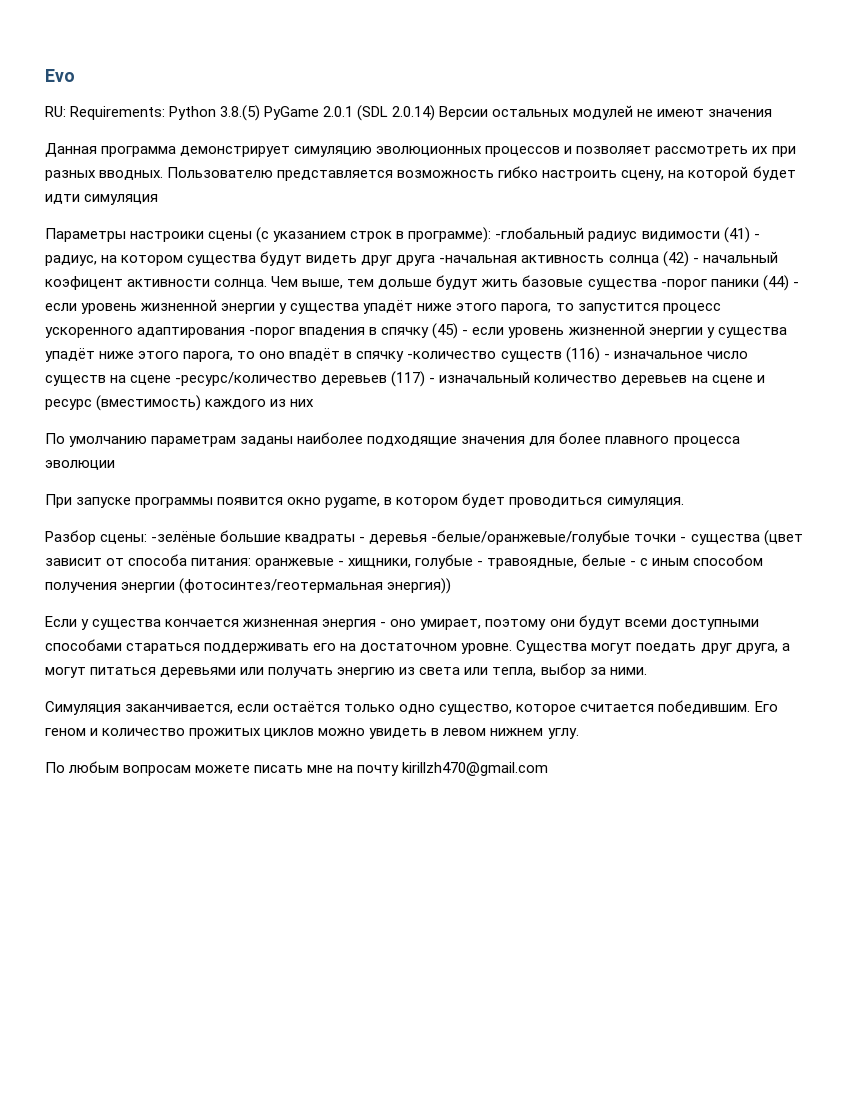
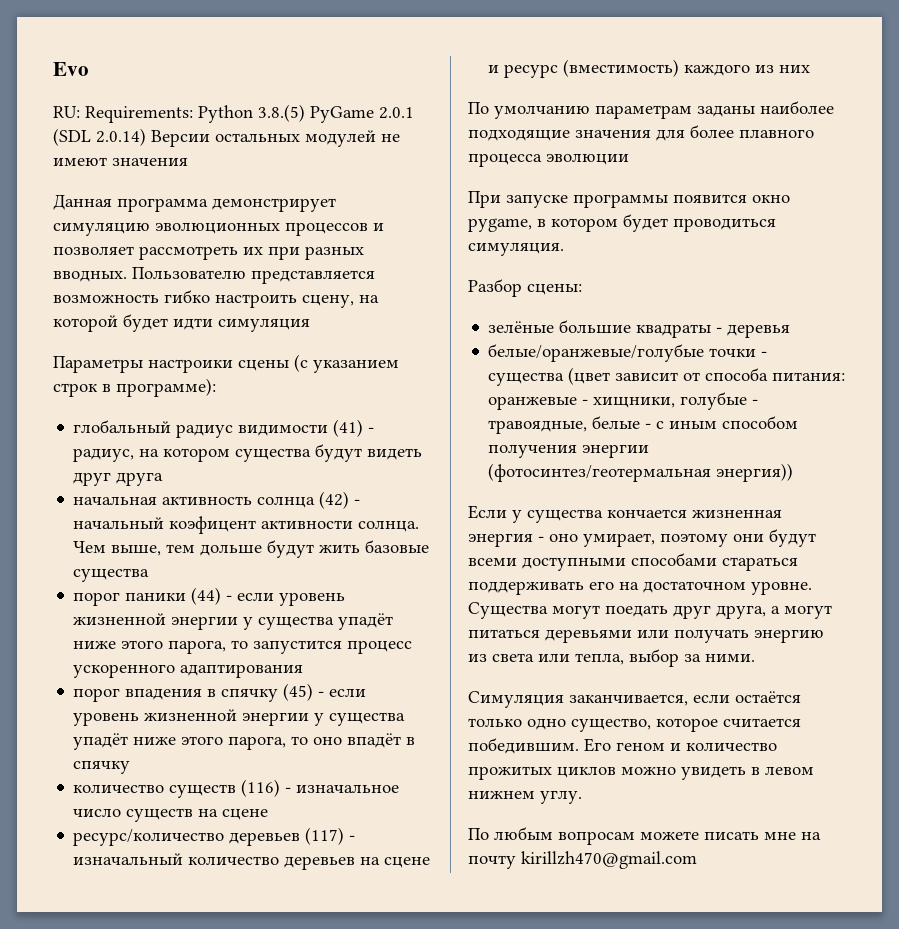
- Параметры настроики сцены (с указанием строк в программе): -глобальный радиус видимости (41) - радиус, на котором существа будут видеть друг друга -начальная активность солнца (42) - начальный коэфицент активности солнца.
+ Параметры настроики сцены (с указанием строк в программе):
+ глобальный радиус видимости (41) - радиус, на котором существа будут видеть друг друга
+ начальная активность солнца (42) - начальный коэфицент активности солнца.
- Чем выше, тем дольше будут жить базовые существа -порог паники (44) - если уровень жизненной энергии у существа упадёт ниже этого парога, то запустится процесс ускоренного адаптирования -порог впадения в спячку (45) - если уровень жизненной энергии у существа упадёт ниже этого парога, то оно впадёт в спячку -количество существ (116) - изначальное число существ на сцене -ресурс/количество деревьев (117) - изначальный количество деревьев на сцене и ресурс (вместимость) каждого из них
+ Чем выше, тем дольше будут жить базовые существа
+ порог паники (44) - если уровень жизненной энергии у существа упадёт ниже этого парога, то запустится процесс ускоренного адаптирования
+ порог впадения в спячку (45) - если уровень жизненной энергии у существа упадёт ниже этого парога, то оно впадёт в спячку
+ количество существ (116) - изначальное число существ на сцене
+ ресурс/количество деревьев (117) - изначальный количество деревьев на сцене и ресурс (вместимость) каждого из них
- Разбор сцены: -зелёные большие квадраты - деревья -белые/оранжевые/голубые точки - существа (цвет зависит от способа питания: оранжевые - хищники, голубые - травоядные, белые - с иным способом получения энергии (фотосинтез/геотермальная энергия))
+ Разбор сцены:
+ зелёные большие квадраты - деревья
+ белые/оранжевые/голубые точки - существа (цвет зависит от способа питания: оранжевые - хищники, голубые - травоядные, белые - с иным способом получения энергии (фотосинтез/геотермальная энергия))

